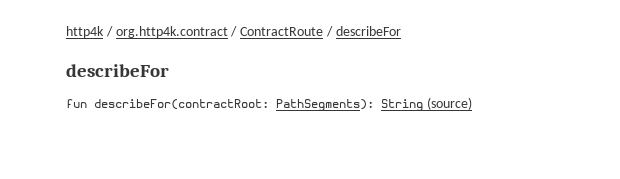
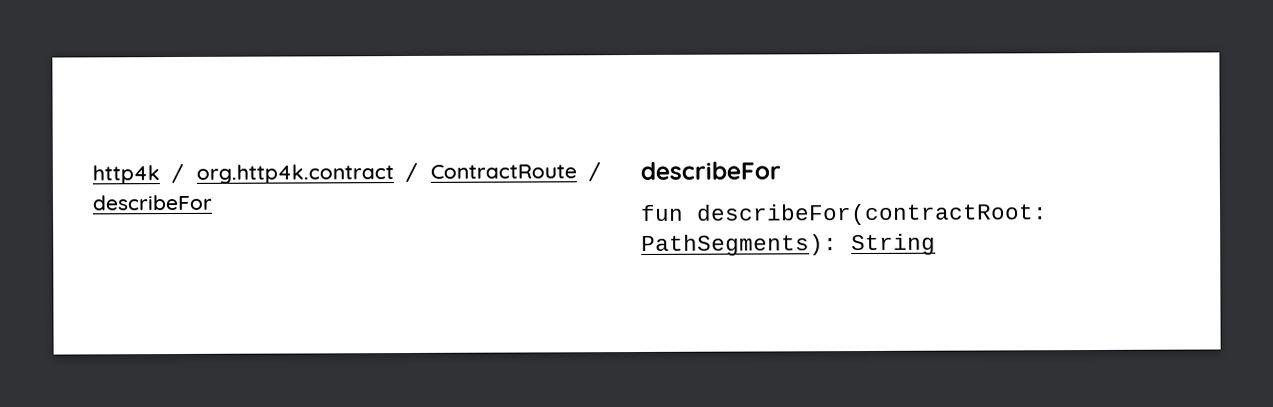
- fun describeFor(contractRoot: PathSegments): String (source)
+ fun describeFor(contractRoot: PathSegments): String

